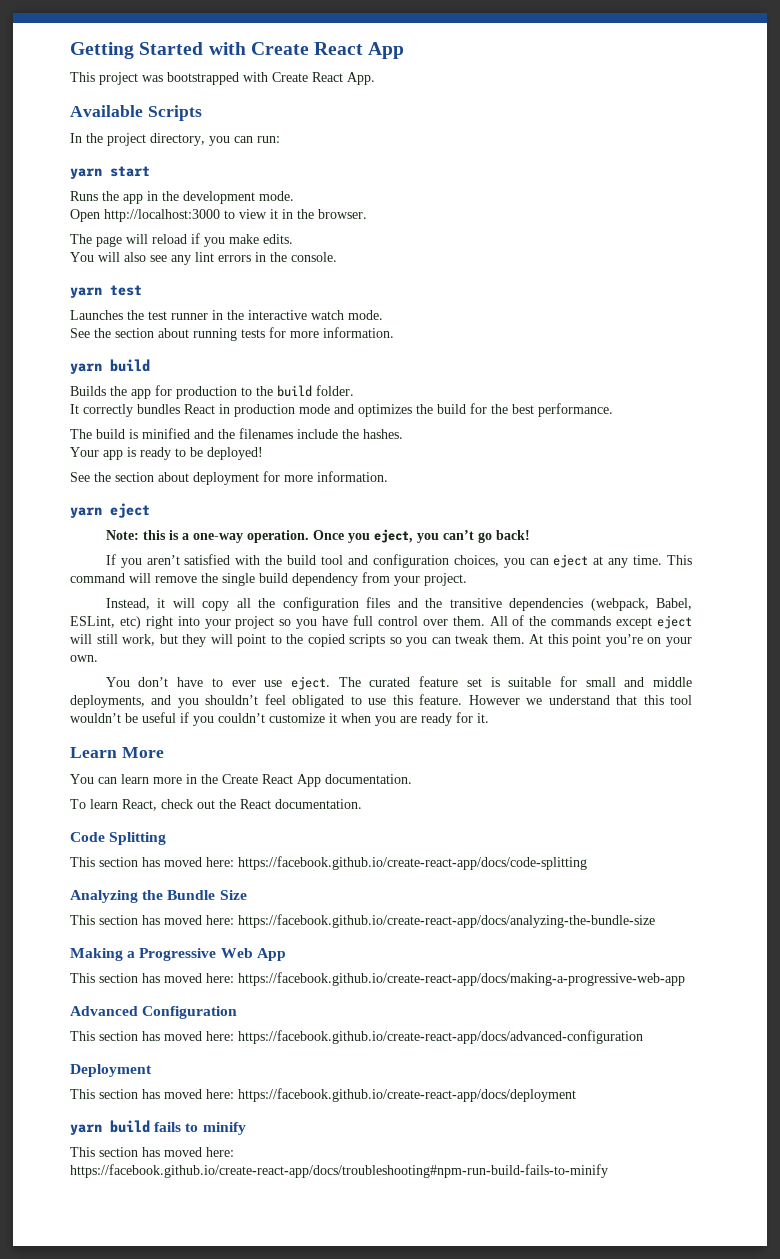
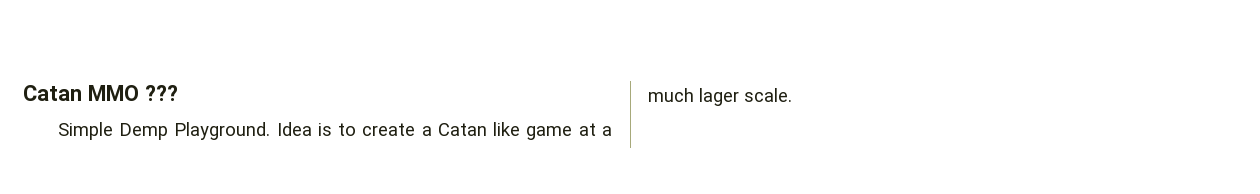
- Getting Started with Create React App
- This project was bootstrapped with Create React App.
- Available Scripts
- In the project directory, you can run:
- yarn start
- Runs the app in the development mode.
- Open http://localhost:3000 to view it in the browser.
- The page will reload if you make edits.
- You will also see any lint errors in the console.
- yarn test
- Launches the test runner in the interactive watch mode.
- See the section about running tests for more information.
- yarn build
- Builds the app for production to the build folder.
- It correctly bundles React in production mode and optimizes the build for the best performance.
- The build is minified and the filenames include the hashes.
- Your app is ready to be deployed!
- See the section about deployment for more information.
- yarn eject
- Note: this is a one-way operation. Once you eject, you can’t go back!
- If you aren’t satisfied with the build tool and configuration choices, you can eject at any time. This command will remove the single build dependency from your project.
- Instead, it will copy all the configuration files and the transitive dependencies (webpack, Babel, ESLint, etc) right into your project so you have full control over them. All of the commands except eject will still work, but they will point to the copied scripts so you can tweak them. At this point you’re on your own.
- You don’t have to ever use eject. The curated feature set is suitable for small and middle deployments, and you shouldn’t feel obligated to use this feature. However we understand that this tool wouldn’t be useful if you couldn’t customize it when you are ready for it.
- Learn More
- You can learn more in the Create React App documentation.
- To learn React, check out the React documentation.
- Code Splitting
- This section has moved here: https://facebook.github.io/create-react-app/docs/code-splitting
- Analyzing the Bundle Size
- This section has moved here: https://facebook.github.io/create-react-app/docs/analyzing-the-bundle-size
- Making a Progressive Web App
- This section has moved here: https://facebook.github.io/create-react-app/docs/making-a-progressive-web-app
- Advanced Configuration
- This section has moved here: https://facebook.github.io/create-react-app/docs/advanced-configuration
- Deployment
- This section has moved here: https://facebook.github.io/create-react-app/docs/deployment
- yarn build fails to minify
- This section has moved here: https://facebook.github.io/create-react-app/docs/troubleshooting#npm-run-build-fails-to-minify
+ Catan MMO ???
+ Simple Demp Playground. Idea is to create a Catan like game at a much lager scale.

